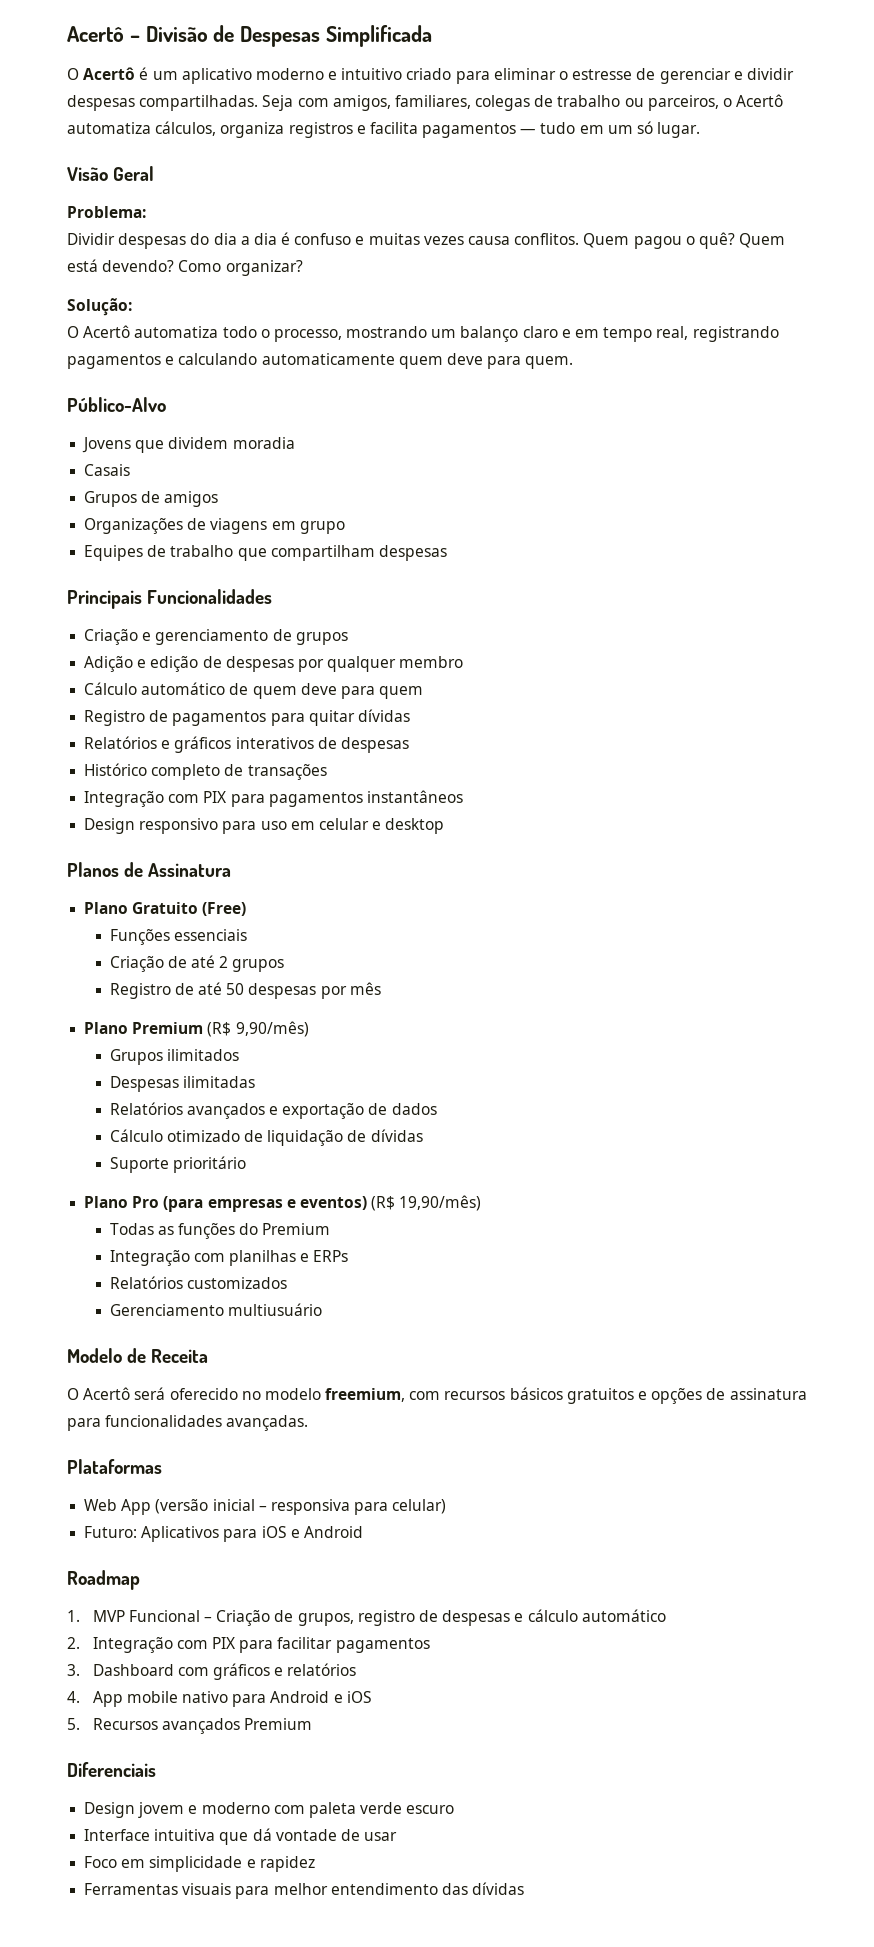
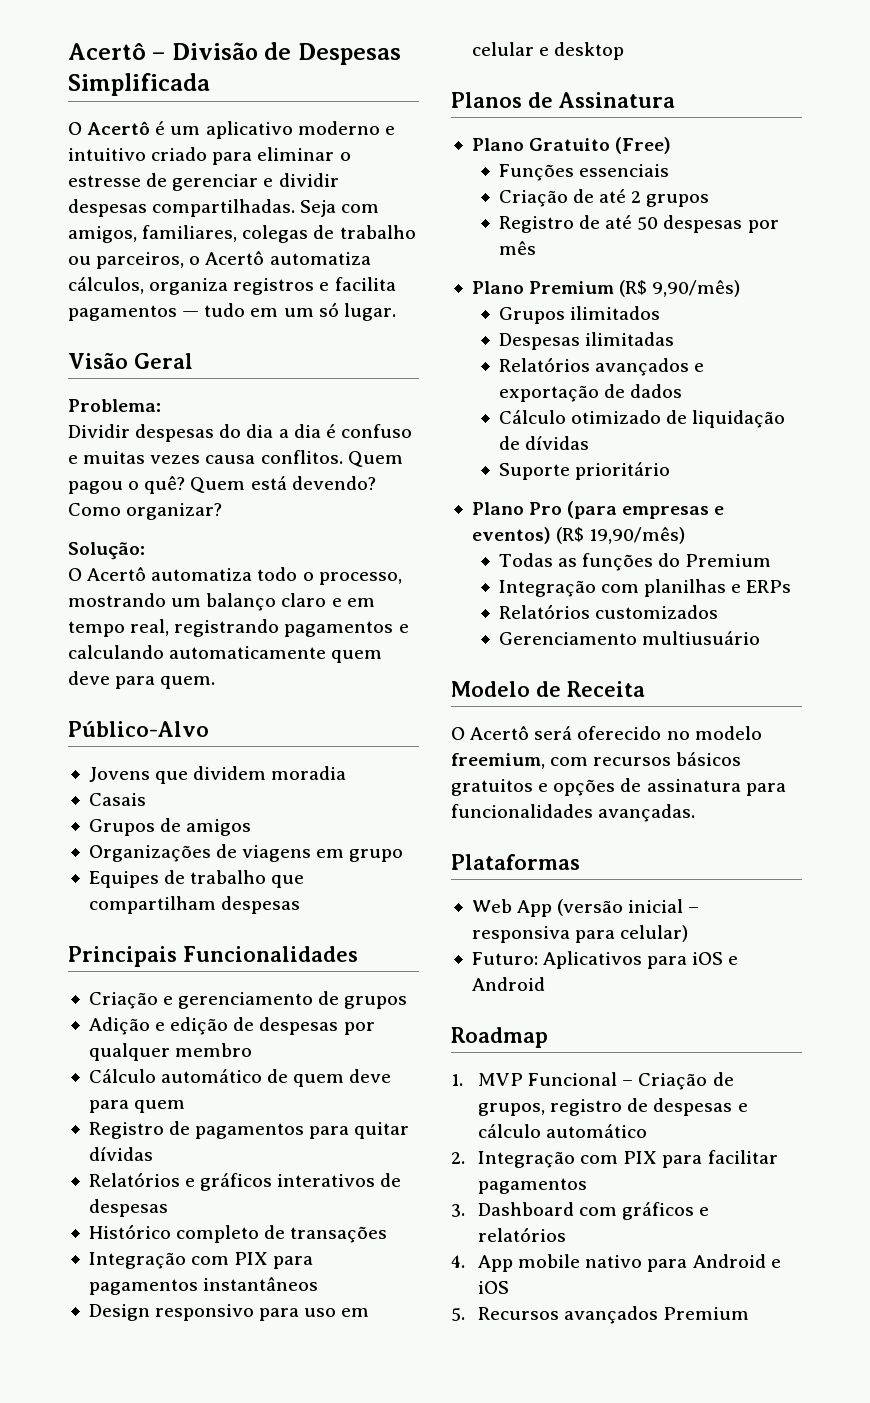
- Diferenciais
- Design jovem e moderno com paleta verde escuro
- Interface intuitiva que dá vontade de usar
- Foco em simplicidade e rapidez
- Ferramentas visuais para melhor entendimento das dívidas

